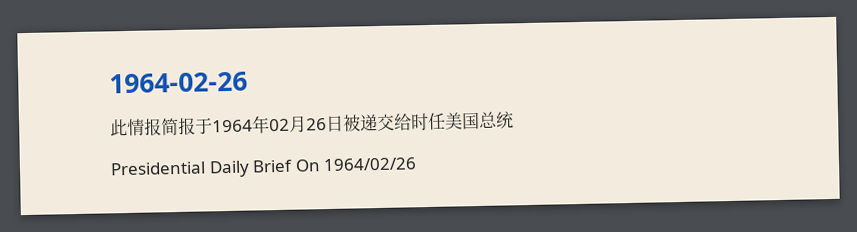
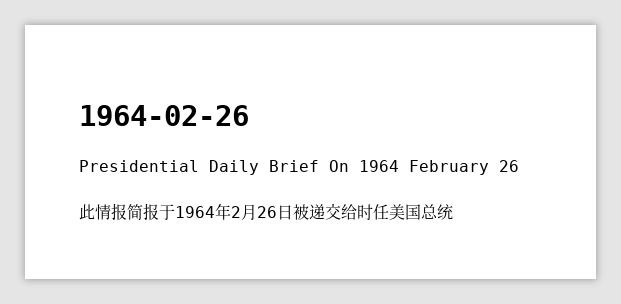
+ Presidential Daily Brief On 1964 February 26
- 此情报简报于1964年02月26日被递交给时任美国总统
+ 此情报简报于1964年2月26日被递交给时任美国总统
- Presidential Daily Brief On 1964/02/26

